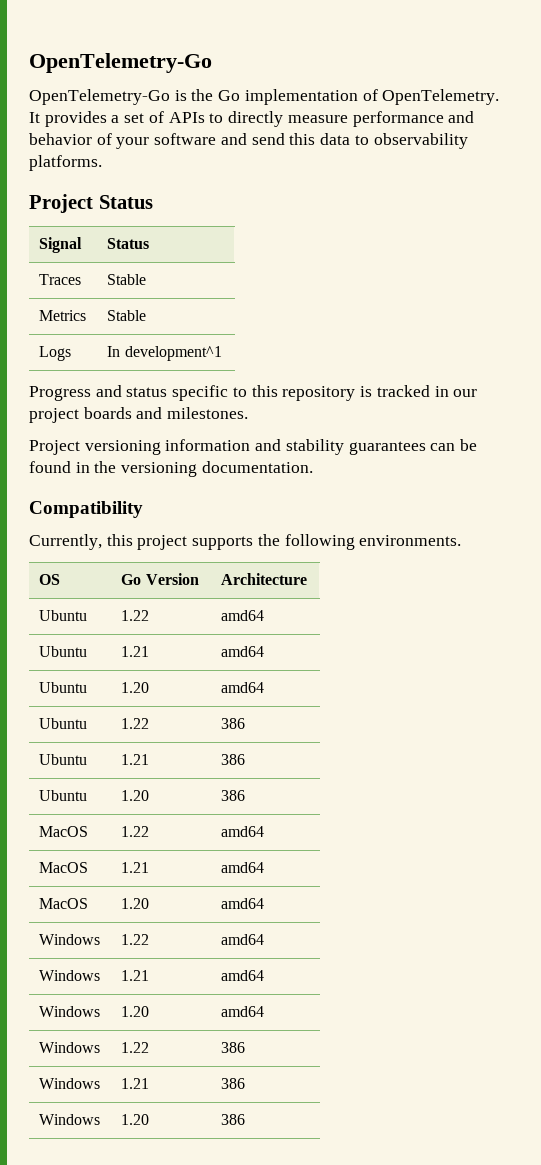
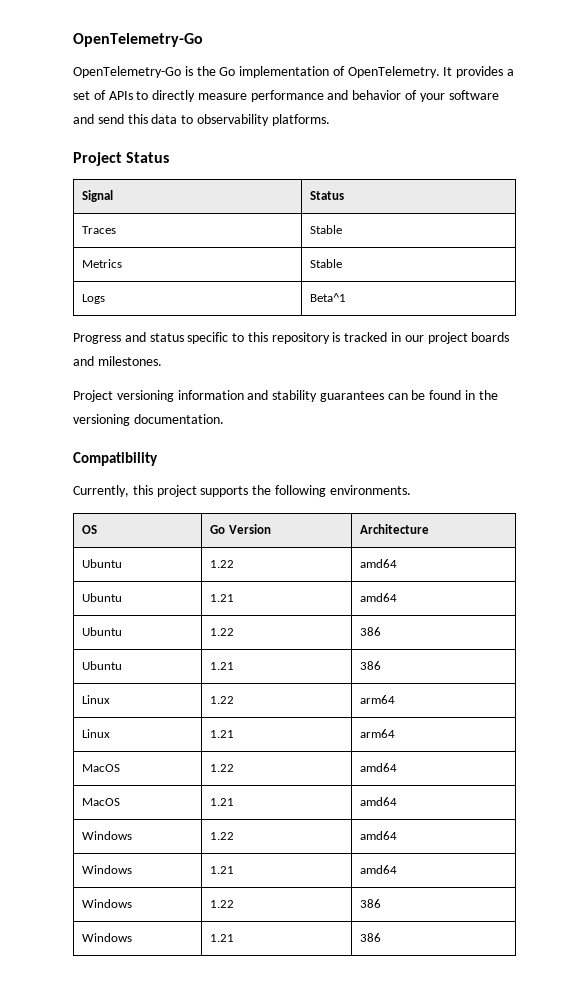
- Logs | In development^1
+ Logs | Beta^1
- Ubuntu | 1.20 | amd64
- Ubuntu | 1.20 | 386
+ Linux | 1.22 | arm64
+ Linux | 1.21 | arm64
- MacOS | 1.20 | amd64
- Windows | 1.20 | amd64
- Windows | 1.20 | 386

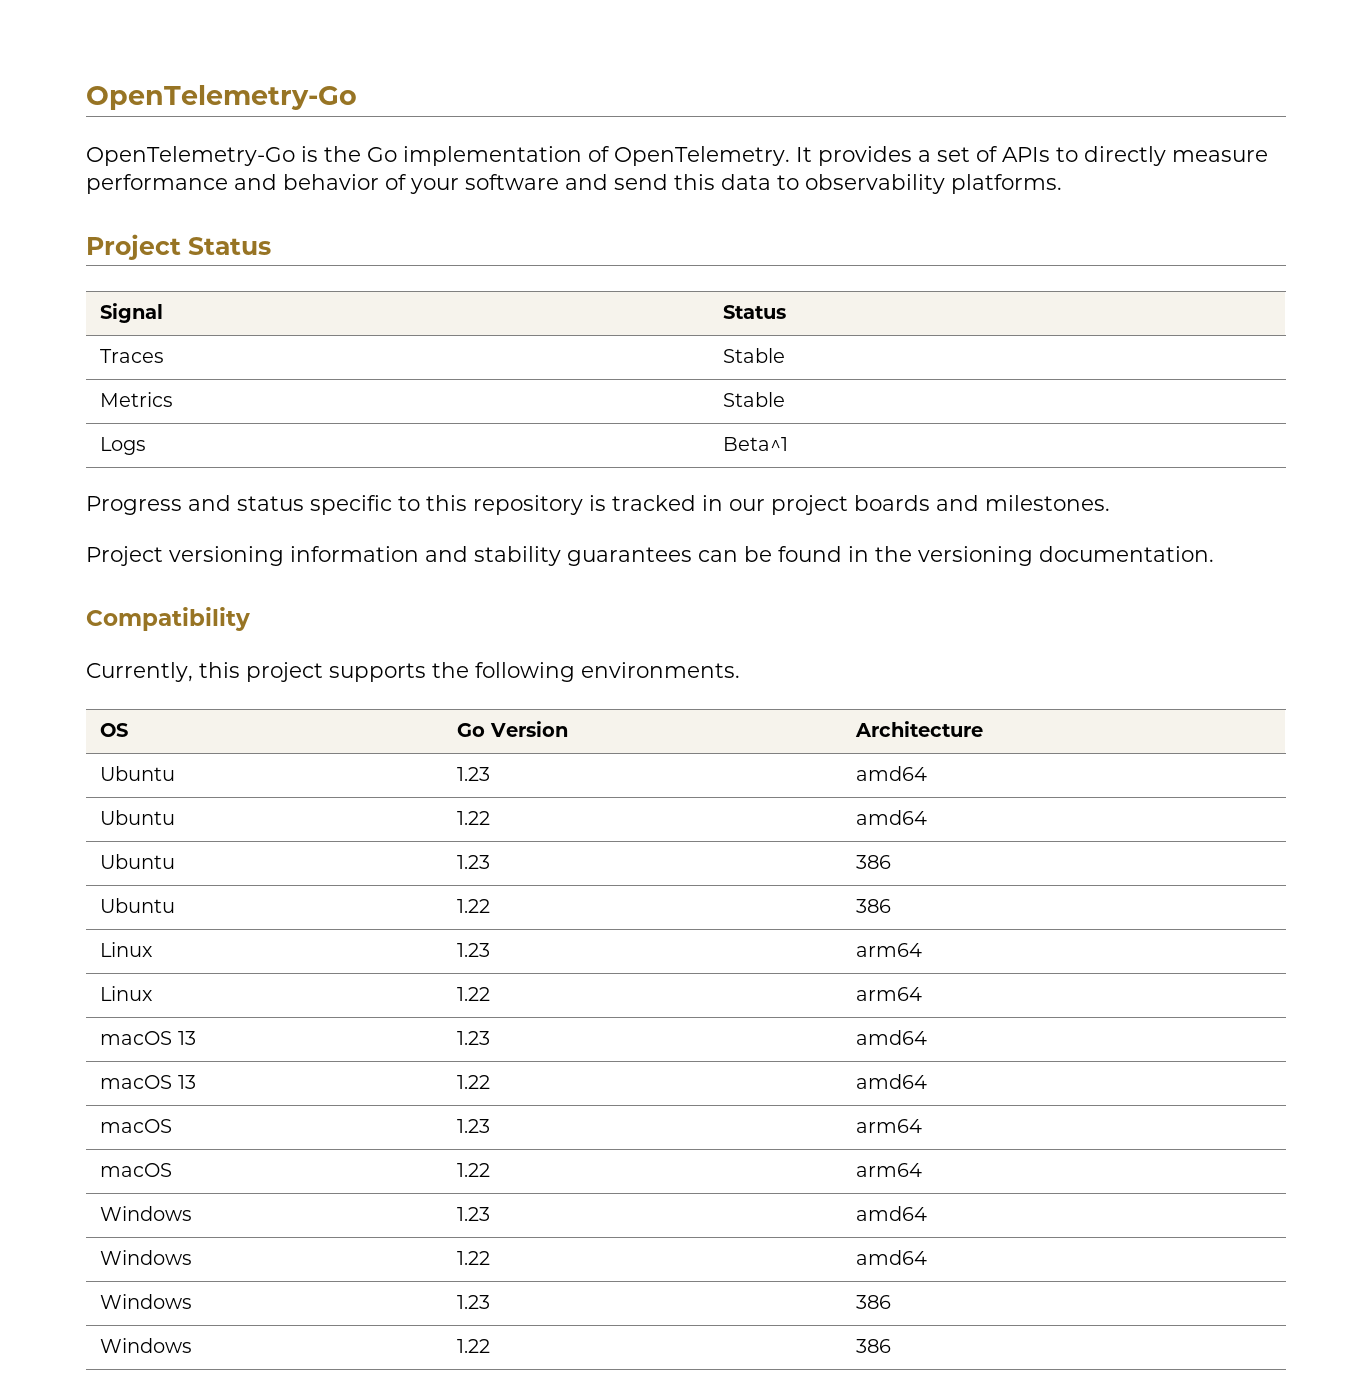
- Ubuntu | 1.22 | amd64
- Ubuntu | 1.21 | amd64
+ Ubuntu | 1.23 | amd64
- Ubuntu | 1.22 | 386
+ Ubuntu | 1.22 | amd64
+ Ubuntu | 1.23 | 386
- Ubuntu | 1.21 | 386
+ Ubuntu | 1.22 | 386
+ Linux | 1.23 | arm64
- Linux | 1.21 | arm64
- MacOS | 1.22 | amd64
- MacOS | 1.21 | amd64
+ macOS 13 | 1.23 | amd64
+ macOS 13 | 1.22 | amd64
+ macOS | 1.23 | arm64
+ macOS | 1.22 | arm64
+ Windows | 1.23 | amd64
- Windows | 1.21 | amd64
+ Windows | 1.23 | 386
- Windows | 1.21 | 386

